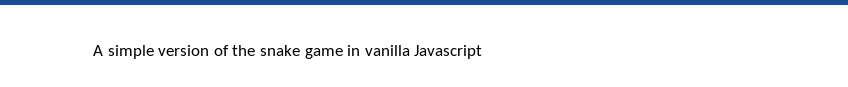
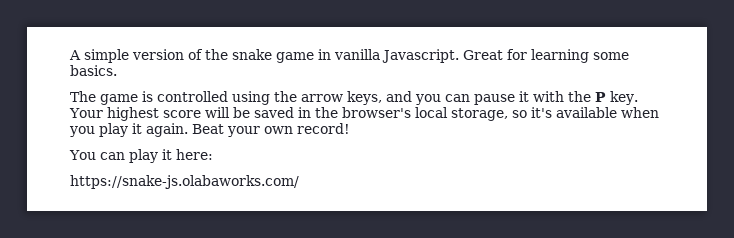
- A simple version of the snake game in vanilla Javascript
+ A simple version of the snake game in vanilla Javascript. Great for learning some basics.
+ The game is controlled using the arrow keys, and you can pause it with the P key. Your highest score will be saved in the browser's local storage, so it's available when you play it again. Beat your own record!
+ You can play it here:
+ https://snake-js.olabaworks.com/

